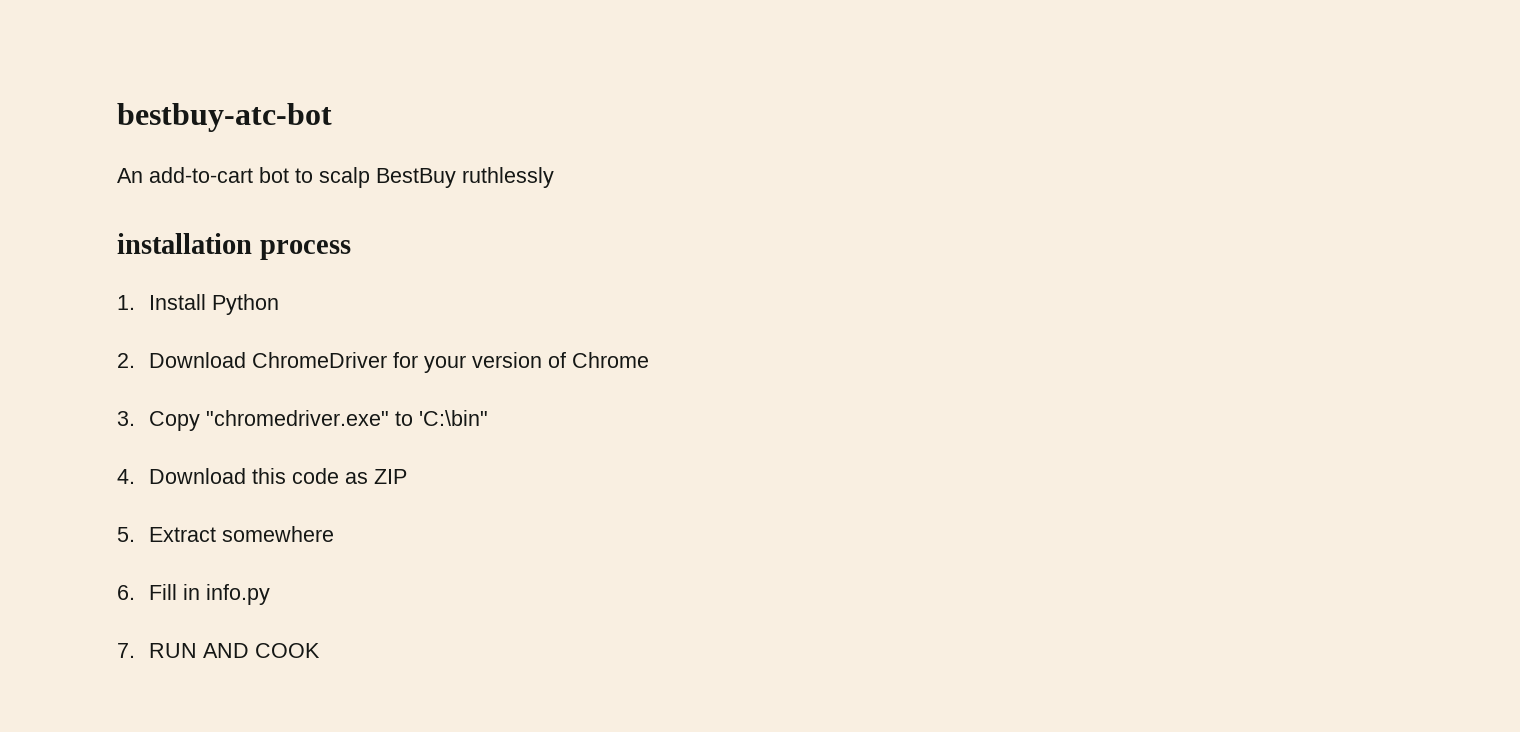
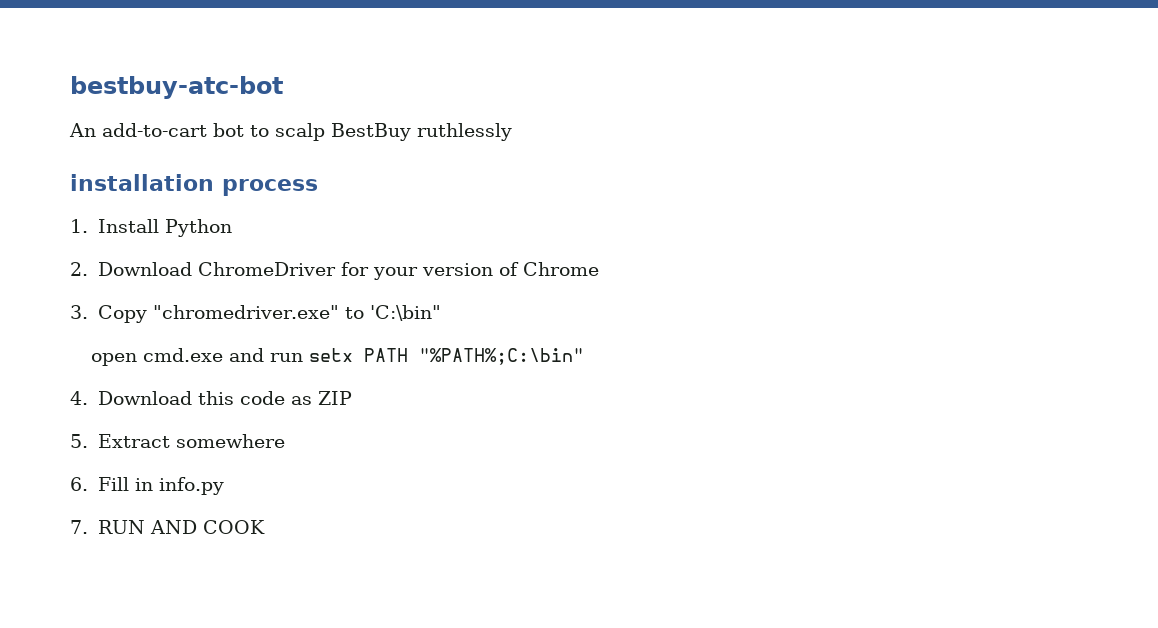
+ open cmd.exe and run setx PATH "%PATH%;C:\bin"

